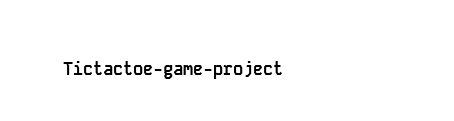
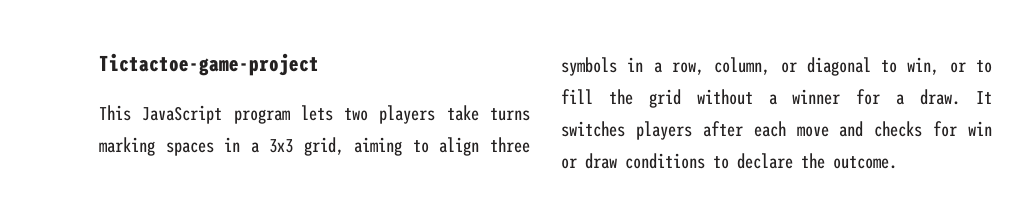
+ This JavaScript program lets two players take turns marking spaces in a 3x3 grid, aiming to align three symbols in a row, column, or diagonal to win, or to fill the grid without a winner for a draw. It switches players after each move and checks for win or draw conditions to declare the outcome.

